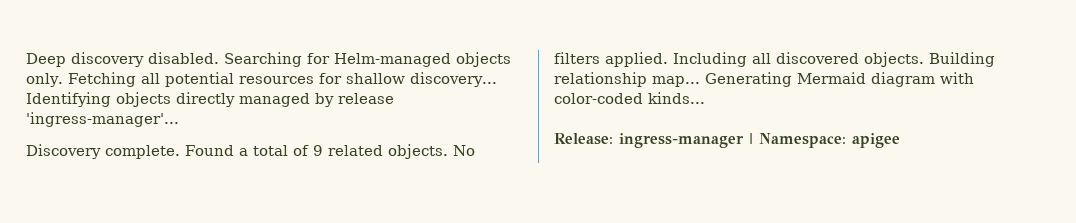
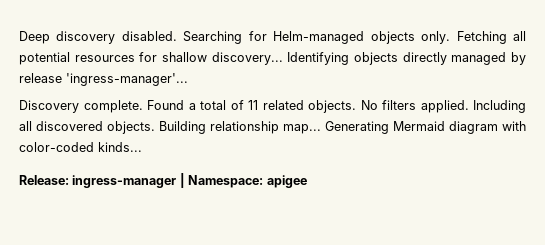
- Found a total of 9 related objects.
+ Found a total of 11 related objects.

